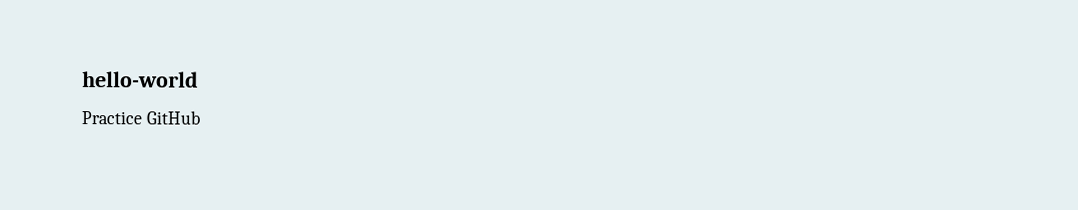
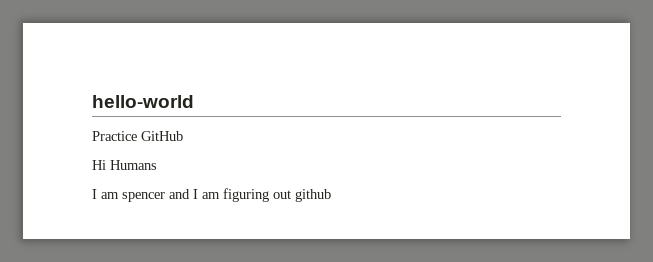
+ Hi Humans
+ I am spencer and I am figuring out github

